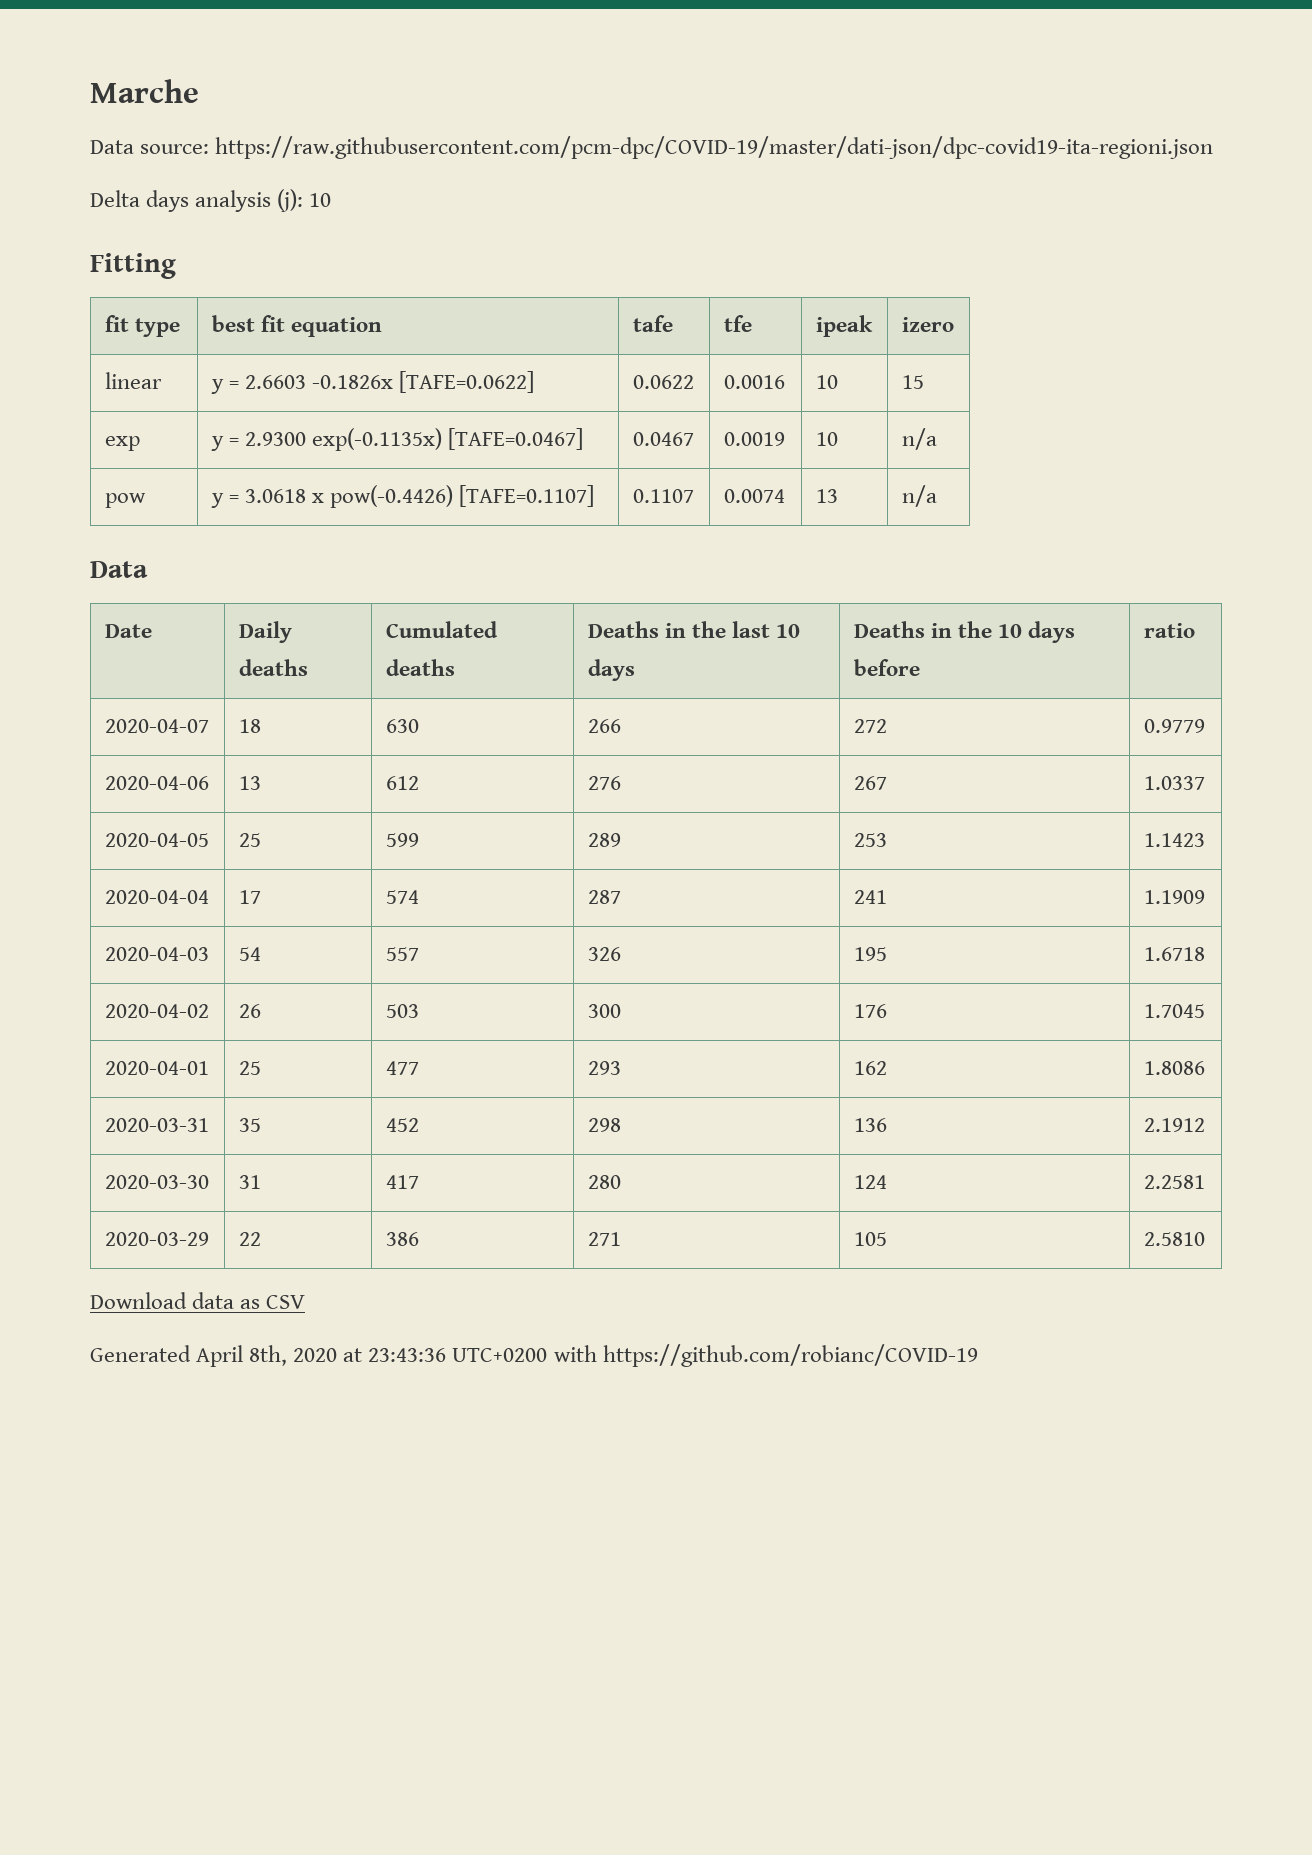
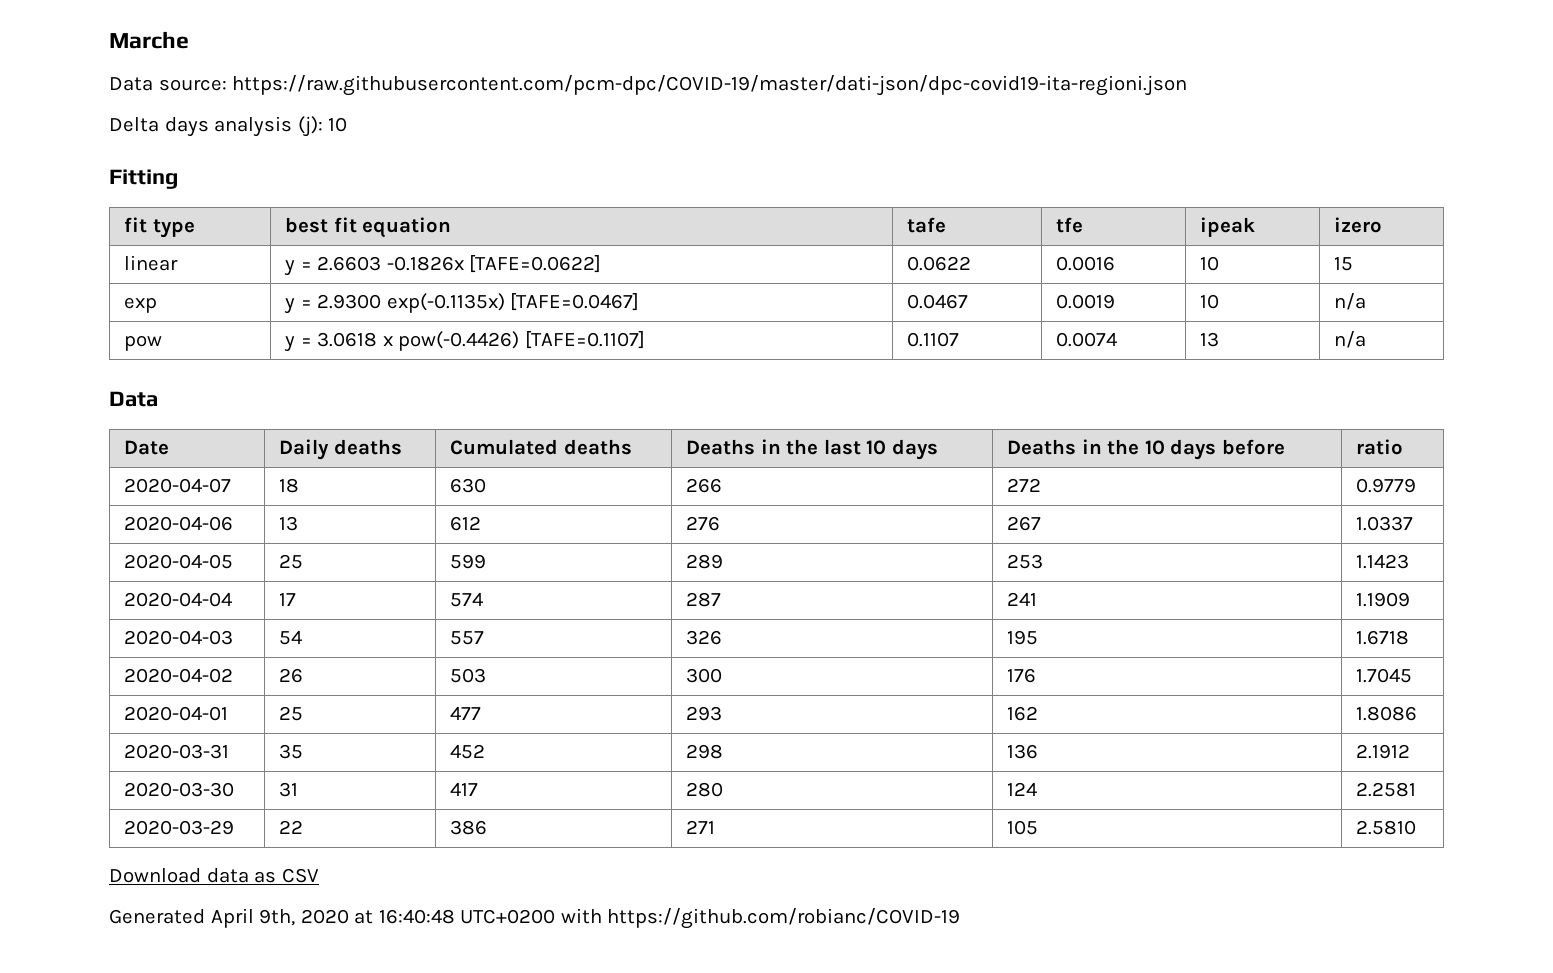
- Generated April 8th, 2020 at 23:43:36 UTC+0200 with https://github.com/robianc/COVID-19
+ Generated April 9th, 2020 at 16:40:48 UTC+0200 with https://github.com/robianc/COVID-19

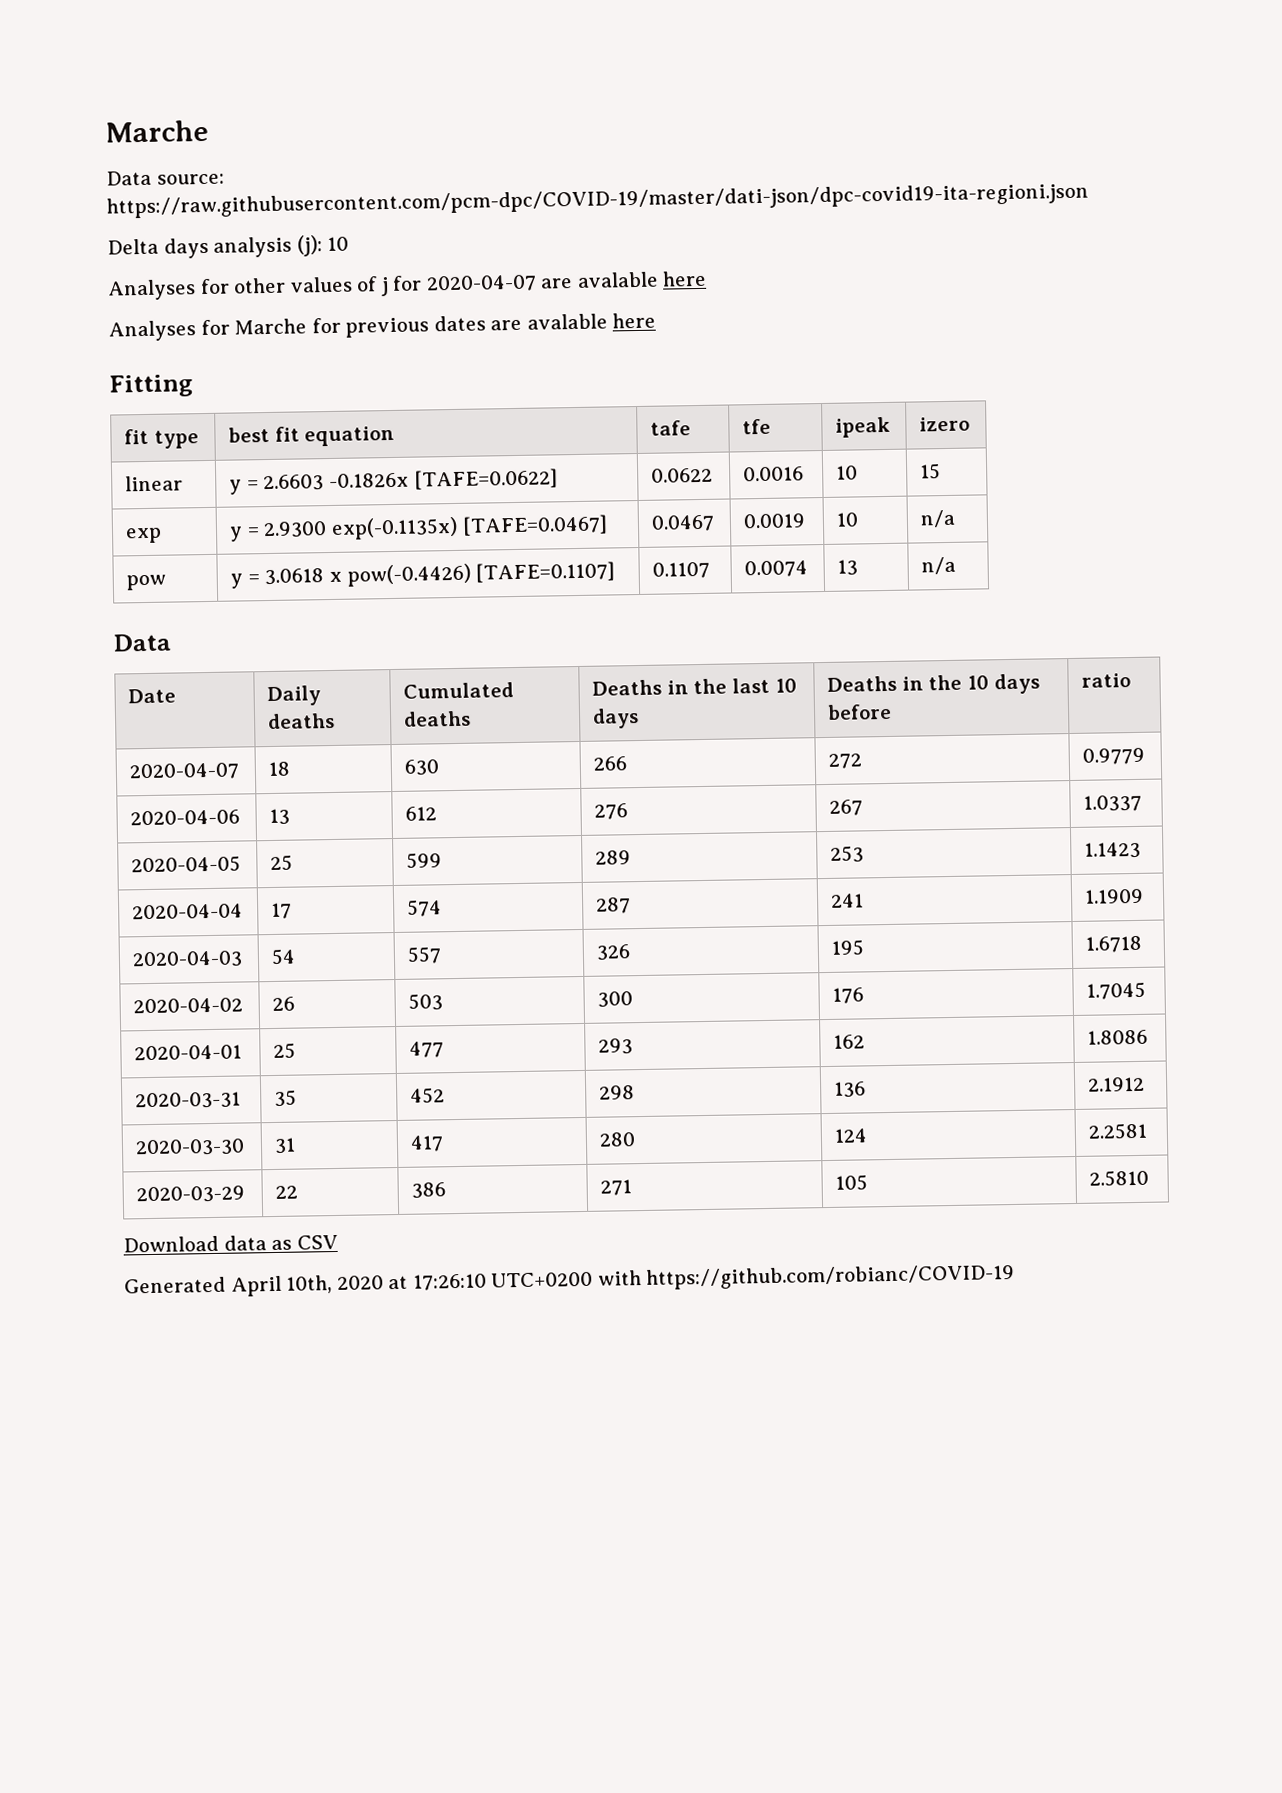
+ Analyses for other values of j for 2020-04-07 are avalable here
+ Analyses for Marche for previous dates are avalable here
- Generated April 9th, 2020 at 16:40:48 UTC+0200 with https://github.com/robianc/COVID-19
+ Generated April 10th, 2020 at 17:26:10 UTC+0200 with https://github.com/robianc/COVID-19

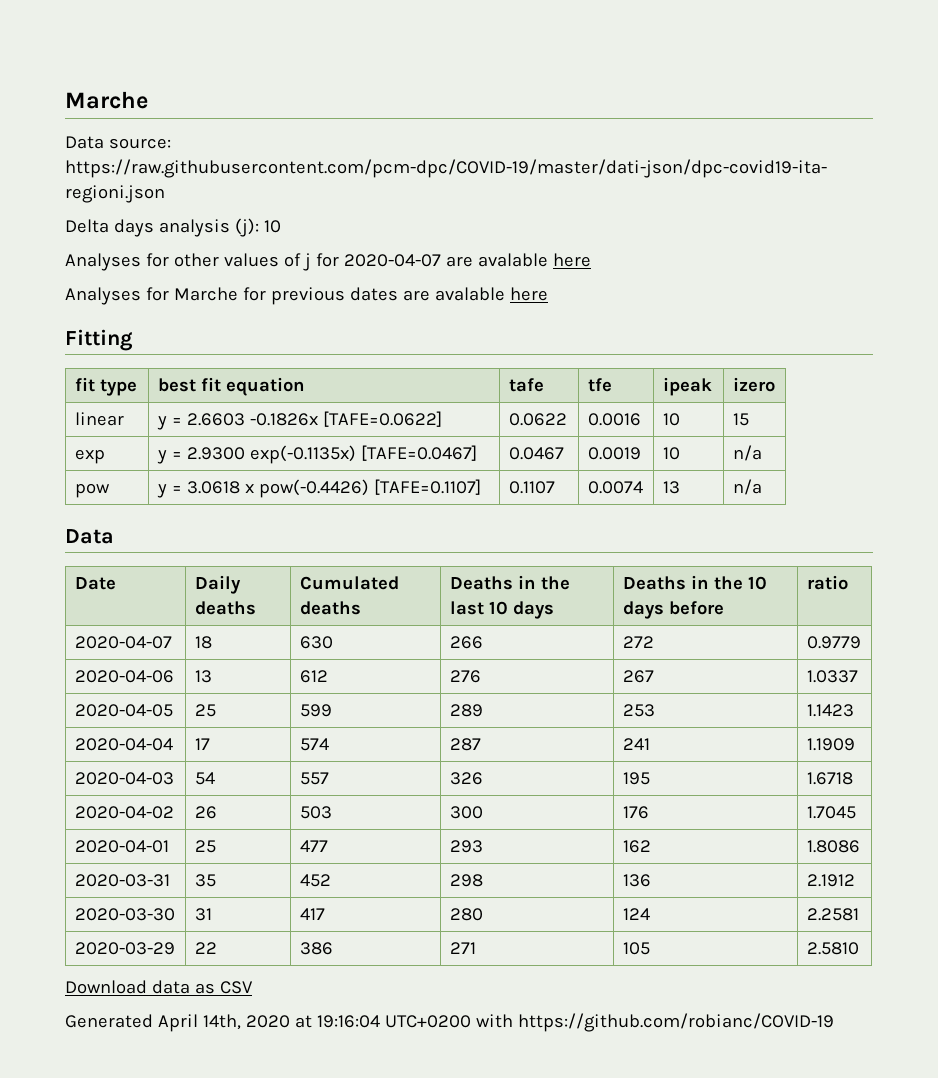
- Generated April 10th, 2020 at 17:26:10 UTC+0200 with https://github.com/robianc/COVID-19
+ Generated April 14th, 2020 at 19:16:04 UTC+0200 with https://github.com/robianc/COVID-19

